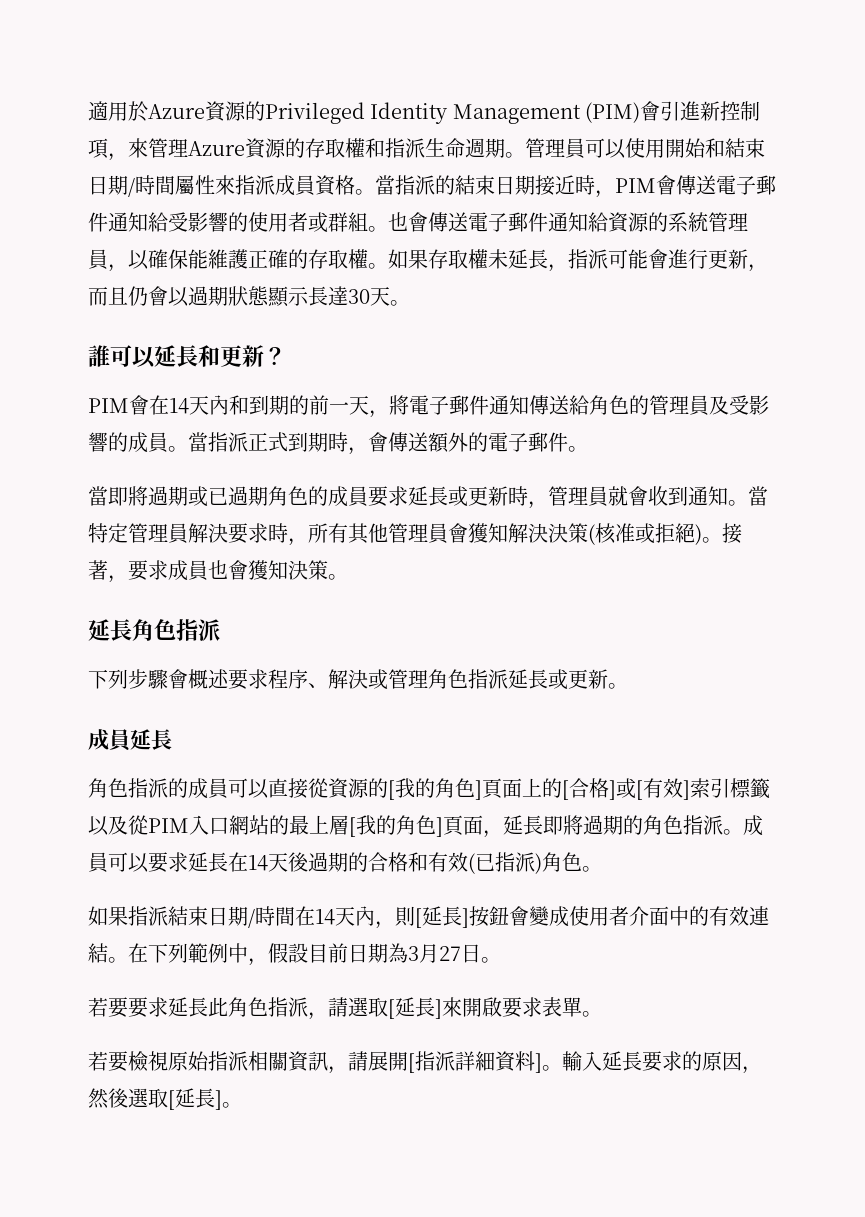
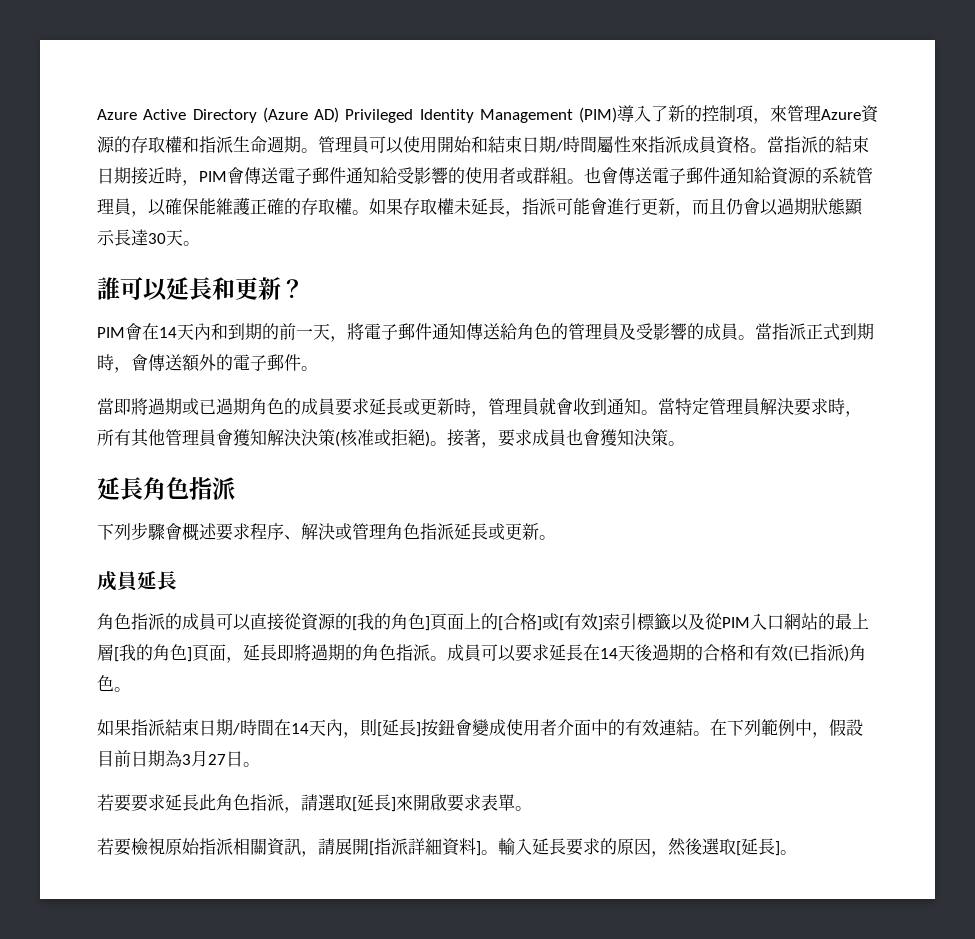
- 適用於Azure資源的Privileged Identity Management (PIM)會引進新控制項，來管理Azure資源的存取權和指派生命週期。
+ Azure Active Directory (Azure AD) Privileged Identity Management (PIM)導入了新的控制項，來管理Azure資源的存取權和指派生命週期。

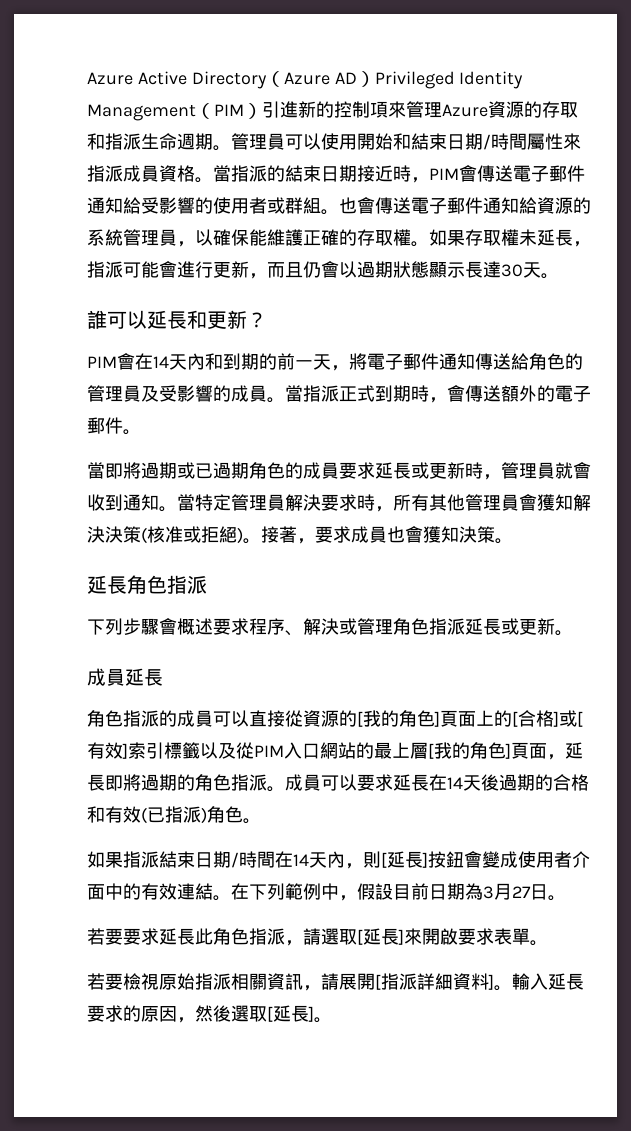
- Azure Active Directory (Azure AD) Privileged Identity Management (PIM)導入了新的控制項，來管理Azure資源的存取權和指派生命週期。
+ Azure Active Directory（Azure AD）Privileged Identity Management（PIM）引進新的控制項來管理Azure資源的存取和指派生命週期。

